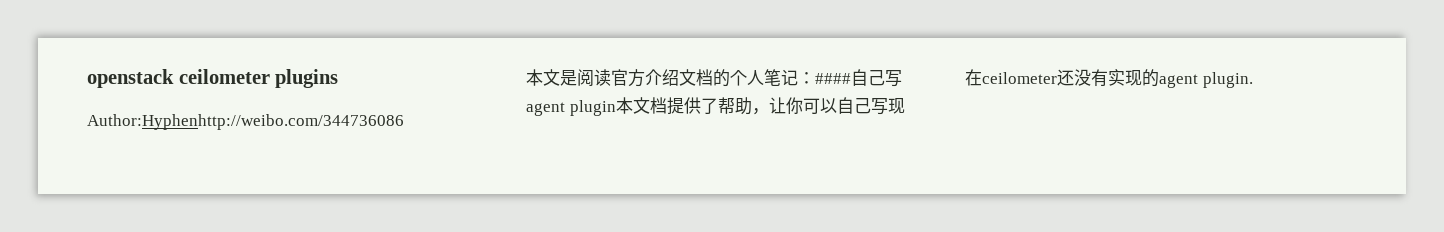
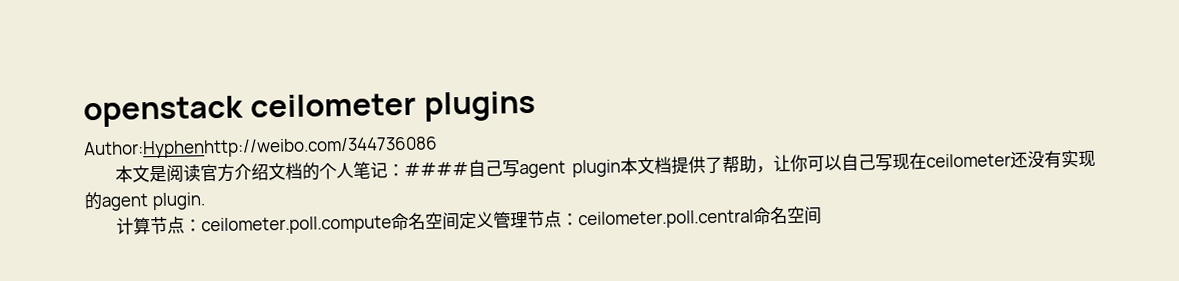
+ 计算节点：ceilometer.poll.compute命名空间定义管理节点：ceilometer.poll.central命名空间

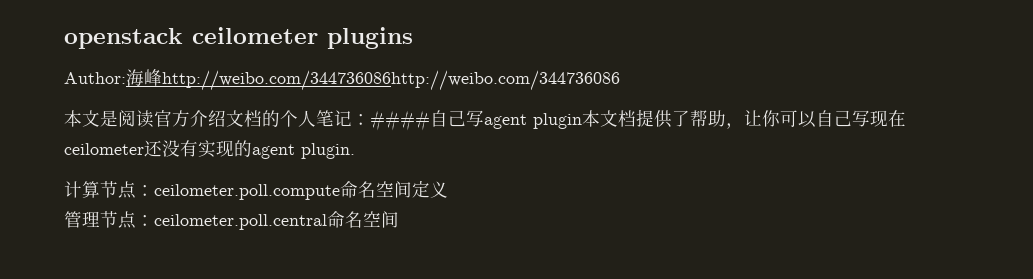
- Author:Hyphenhttp://weibo.com/344736086
+ Author:海峰http://weibo.com/344736086http://weibo.com/344736086
- 计算节点：ceilometer.poll.compute命名空间定义管理节点：ceilometer.poll.central命名空间
+ 计算节点：ceilometer.poll.compute命名空间定义
+ 管理节点：ceilometer.poll.central命名空间

